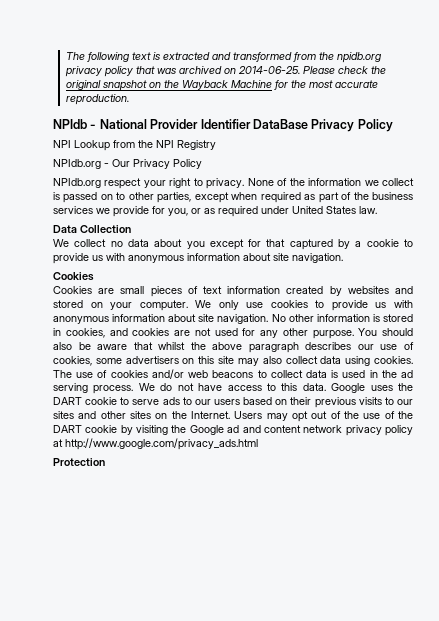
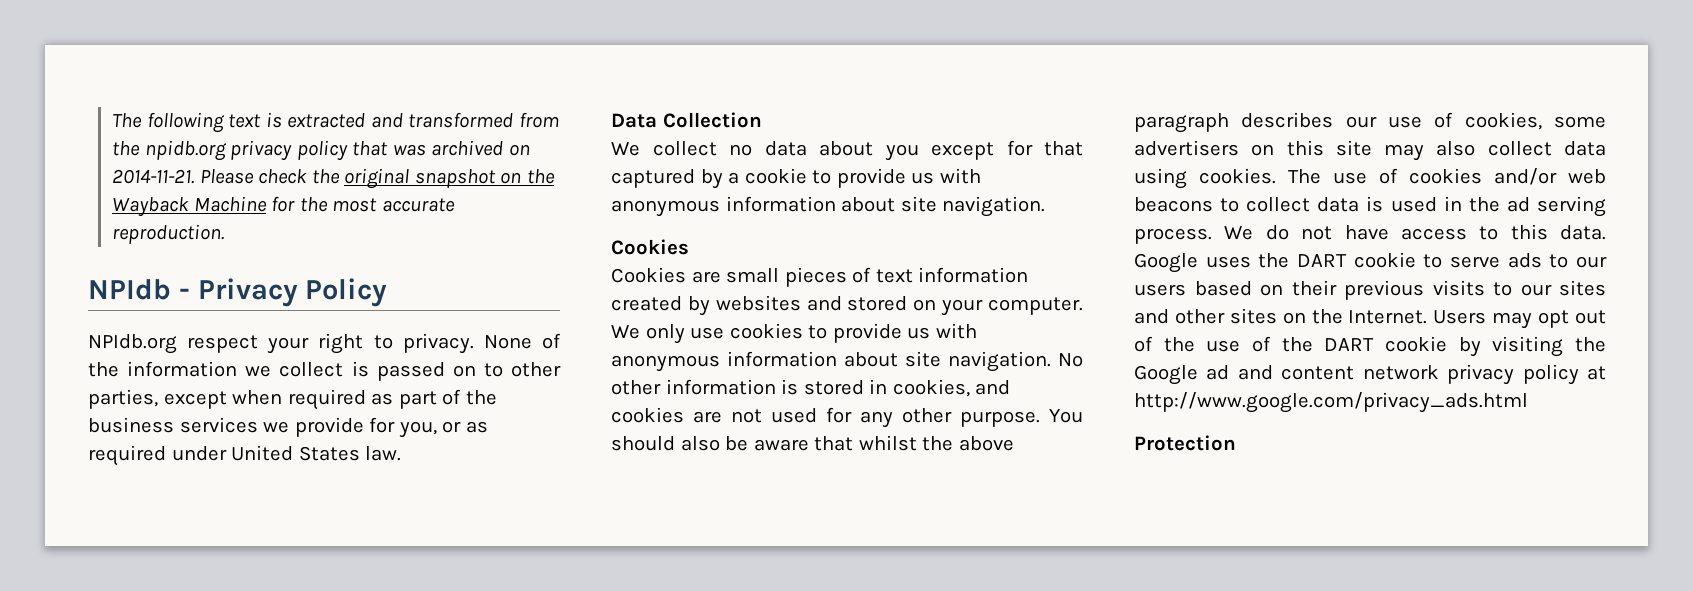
- The following text is extracted and transformed from the npidb.org privacy policy that was archived on 2014-06-25.
+ The following text is extracted and transformed from the npidb.org privacy policy that was archived on 2014-11-21.
- NPIdb - National Provider Identifier DataBase Privacy Policy
- NPI Lookup from the NPI Registry
- NPIdb.org - Our Privacy Policy
+ NPIdb - Privacy Policy

